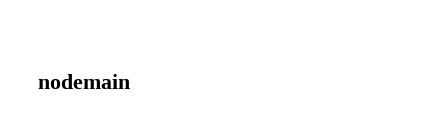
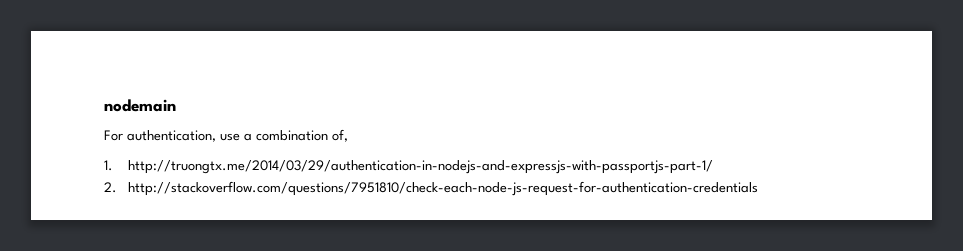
+ For authentication, use a combination of,
+ 1. http://truongtx.me/2014/03/29/authentication-in-nodejs-and-expressjs-with-passportjs-part-1/
+ 2. http://stackoverflow.com/questions/7951810/check-each-node-js-request-for-authentication-credentials

